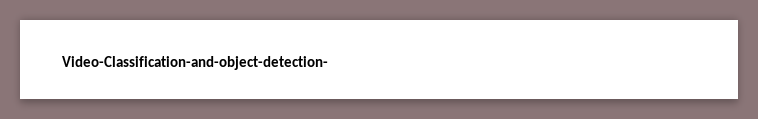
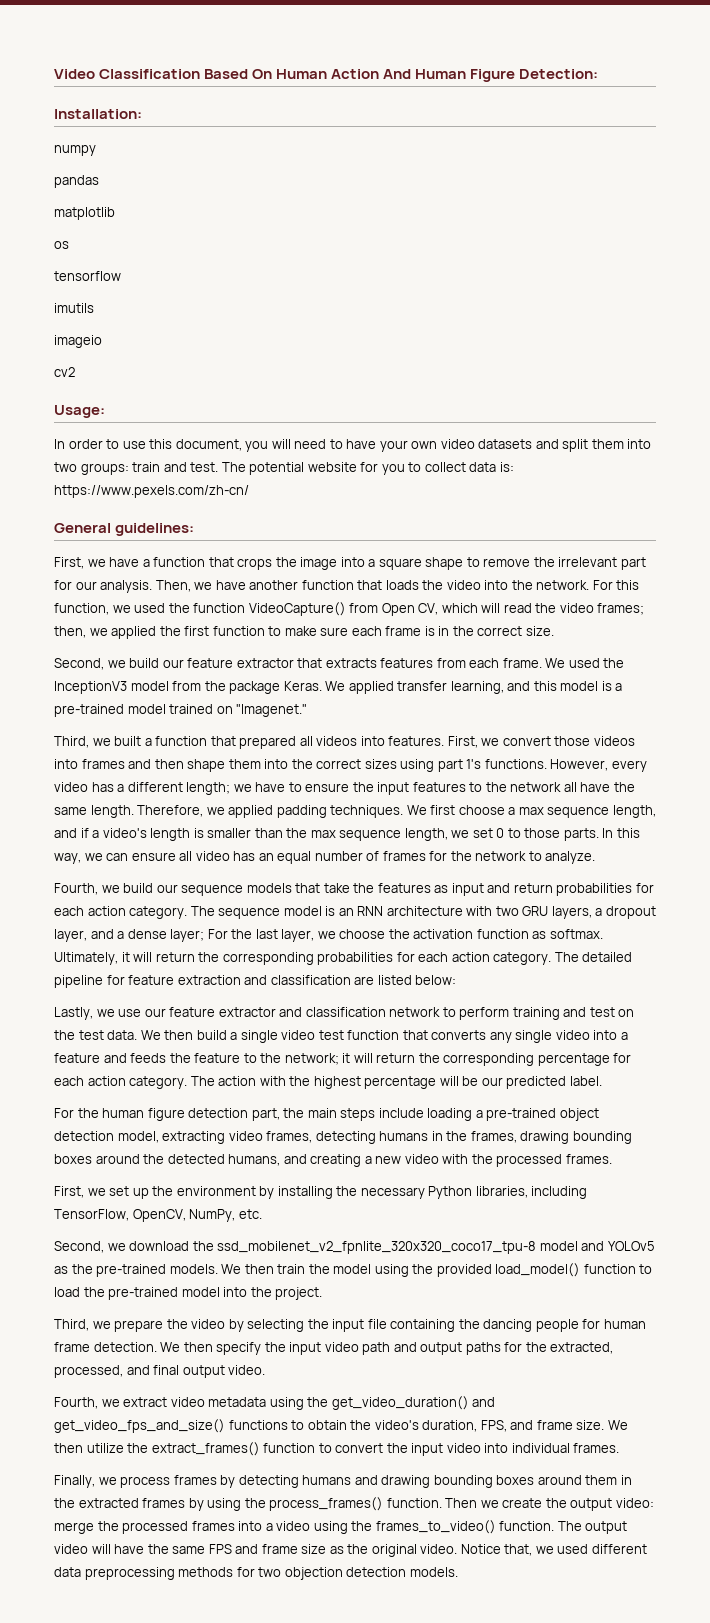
- Video-Classification-and-object-detection-
+ Video Classification Based On Human Action And Human Figure Detection:
+ Installation:
+ numpy
+ pandas
+ matplotlib
+ os
+ tensorflow
+ imutils
+ imageio
+ cv2
+ Usage:
+ In order to use this document, you will need to have your own video datasets and split them into two groups: train and test. The potential website for you to collect data is: https://www.pexels.com/zh-cn/
+ General guidelines:
+ First, we have a function that crops the image into a square shape to remove the irrelevant part for our analysis. Then, we have another function that loads the video into the network. For this function, we used the function VideoCapture() from Open CV, which will read the video frames; then, we applied the first function to make sure each frame is in the correct size.
+ Second, we build our feature extractor that extracts features from each frame. We used the InceptionV3 model from the package Keras. We applied transfer learning, and this model is a pre-trained model trained on "Imagenet."
+ Third, we built a function that prepared all videos into features. First, we convert those videos into frames and then shape them into the correct sizes using part 1's functions. However, every video has a different length; we have to ensure the input features to the network all have the same length. Therefore, we applied padding techniques. We first choose a max sequence length, and if a video's length is smaller than the max sequence length, we set 0 to those parts. In this way, we can ensure all video has an equal number of frames for the network to analyze.
+ Fourth, we build our sequence models that take the features as input and return probabilities for each action category. The sequence model is an RNN architecture with two GRU layers, a dropout layer, and a dense layer; For the last layer, we choose the activation function as softmax. Ultimately, it will return the corresponding probabilities for each action category. The detailed pipeline for feature extraction and classification are listed below:
+ Lastly, we use our feature extractor and classification network to perform training and test on the test data. We then build a single video test function that converts any single video into a feature and feeds the feature to the network; it will return the corresponding percentage for each action category. The action with the highest percentage will be our predicted label.
+ For the human figure detection part, the main steps include loading a pre-trained object detection model, extracting video frames, detecting humans in the frames, drawing bounding boxes around the detected humans, and creating a new video with the processed frames.
+ First, we set up the environment by installing the necessary Python libraries, including TensorFlow, OpenCV, NumPy, etc.
+ Second, we download the ssd_mobilenet_v2_fpnlite_320x320_coco17_tpu-8 model and YOLOv5 as the pre-trained models. We then train the model using the provided load_model() function to load the pre-trained model into the project.
+ Third, we prepare the video by selecting the input file containing the dancing people for human frame detection. We then specify the input video path and output paths for the extracted, processed, and final output video.
+ Fourth, we extract video metadata using the get_video_duration() and get_video_fps_and_size() functions to obtain the video's duration, FPS, and frame size. We then utilize the extract_frames() function to convert the input video into individual frames.
+ Finally, we process frames by detecting humans and drawing bounding boxes around them in the extracted frames by using the process_frames() function. Then we create the output video: merge the processed frames into a video using the frames_to_video() function. The output video will have the same FPS and frame size as the original video. Notice that, we used different data preprocessing methods for two objection detection models.

